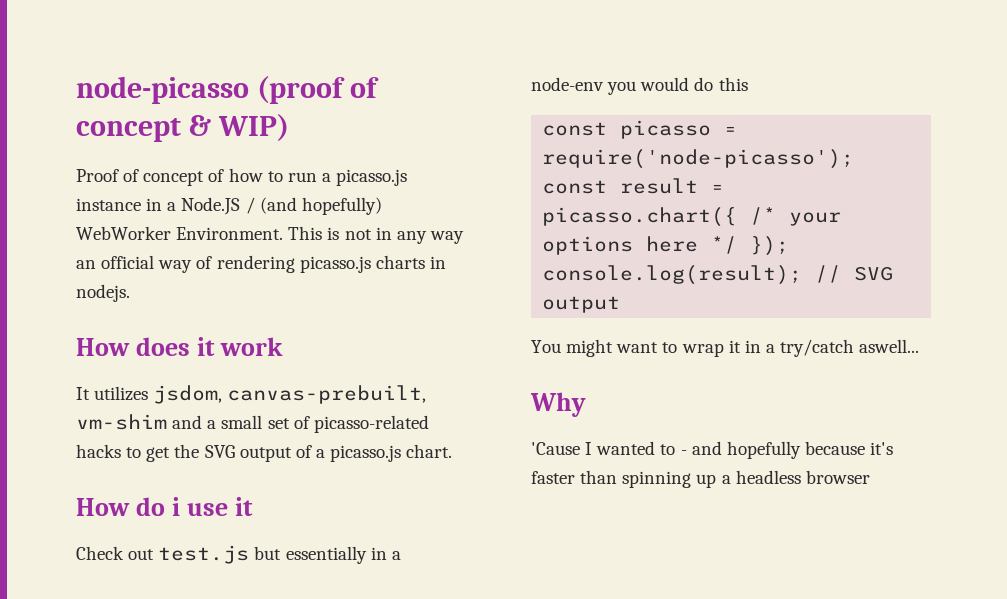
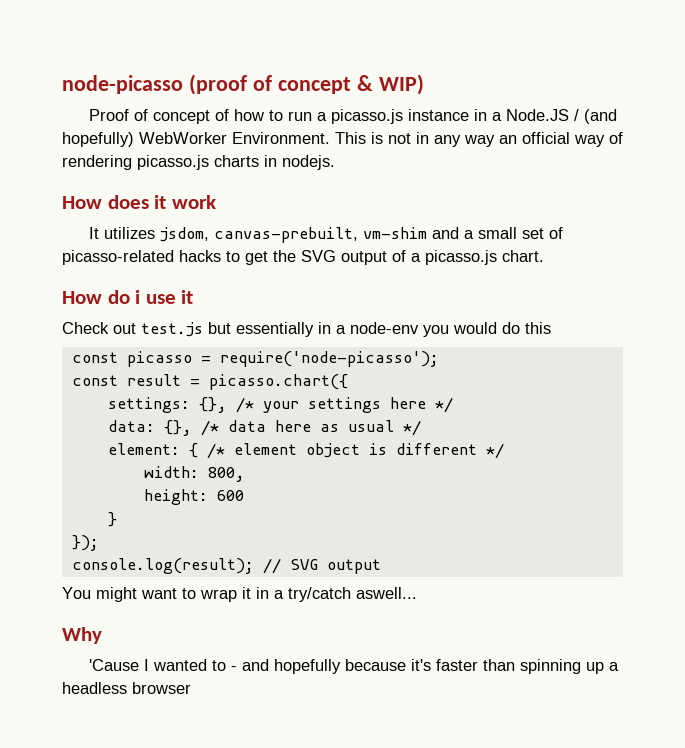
- const result = picasso.chart({ /* your options here */ });
+ const result = picasso.chart({
+ settings: {}, /* your settings here */
+ data: {}, /* data here as usual */
+ element: { /* element object is different */
+ width: 800,
+ height: 600
+ }
+ });

